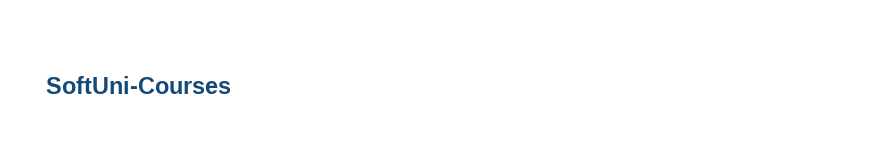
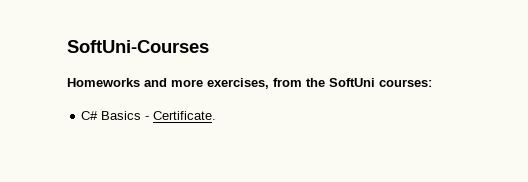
+ Homeworks and more exercises, from the SoftUni courses:
+ C# Basics - Certificate.

